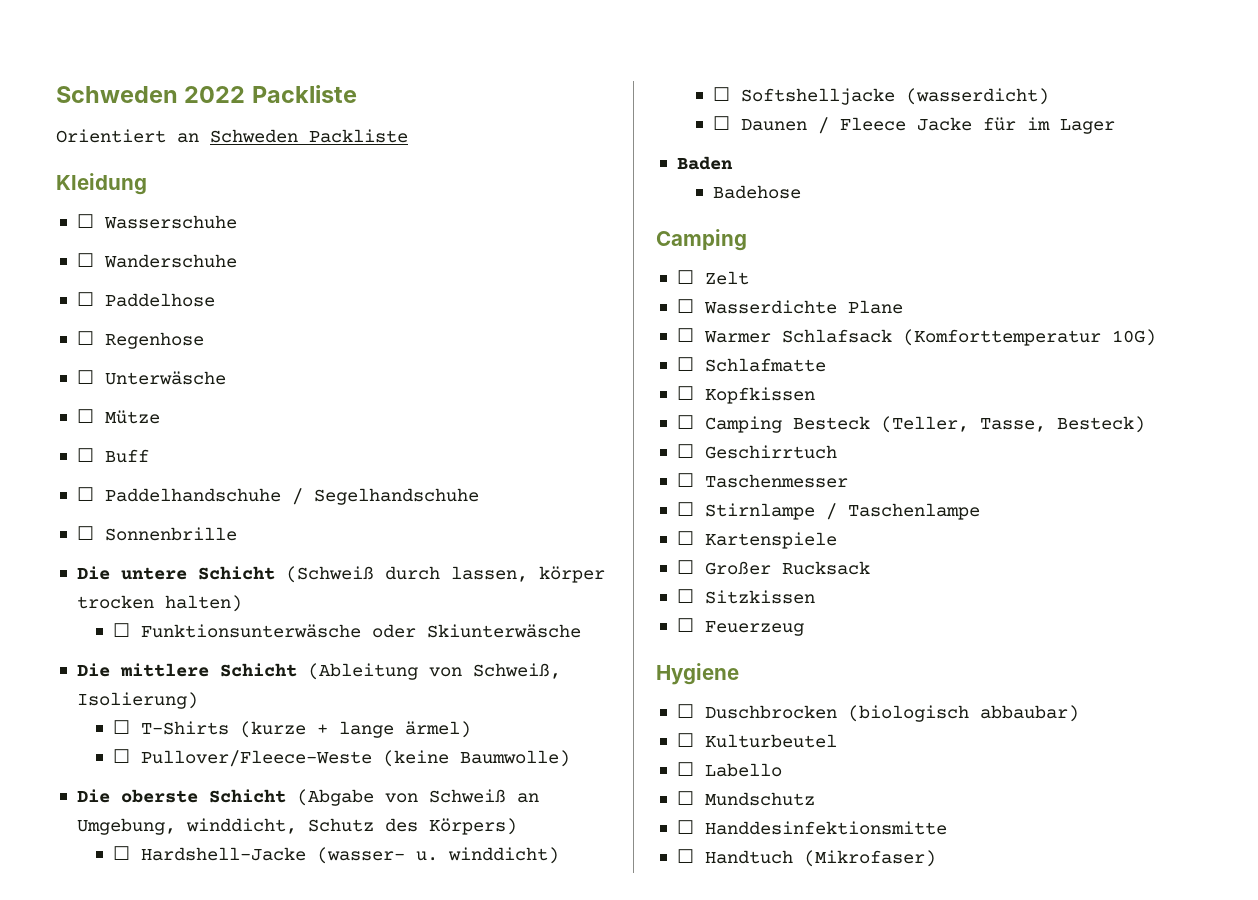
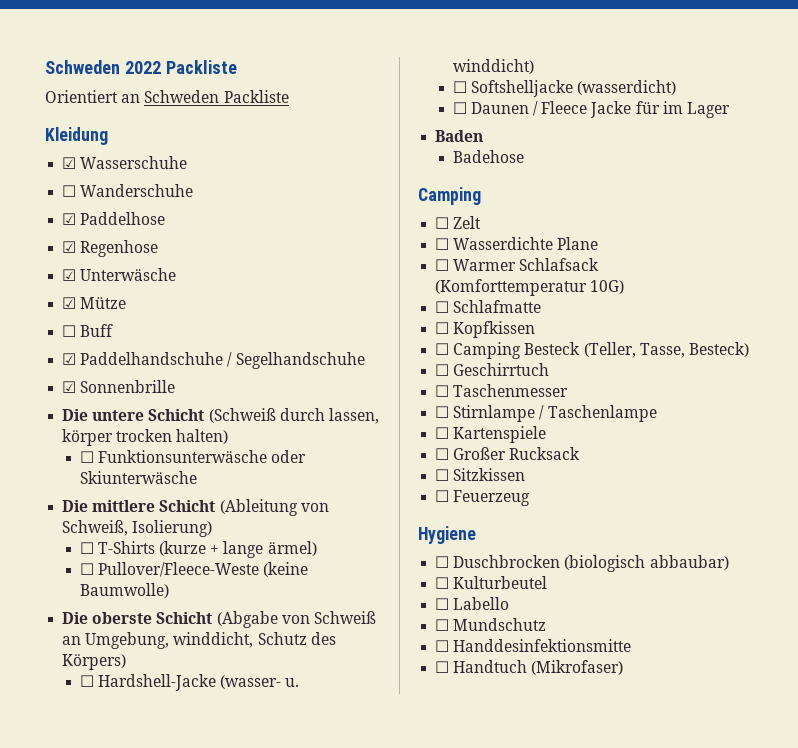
- ☐ Wasserschuhe
+ ☑ Wasserschuhe
- ☐ Paddelhose
+ ☑ Paddelhose
- ☐ Regenhose
+ ☑ Regenhose
- ☐ Unterwäsche
+ ☑ Unterwäsche
- ☐ Mütze
+ ☑ Mütze
- ☐ Paddelhandschuhe / Segelhandschuhe
+ ☑ Paddelhandschuhe / Segelhandschuhe
- ☐ Sonnenbrille
+ ☑ Sonnenbrille

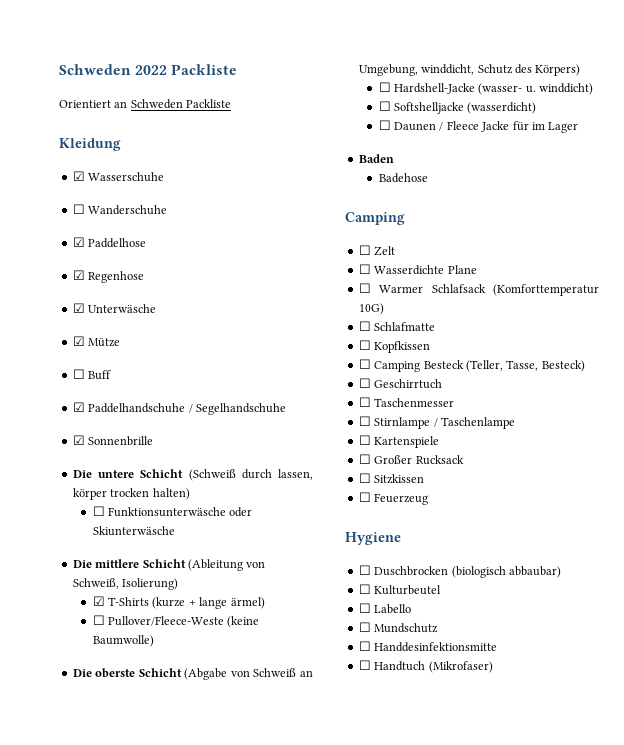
- ☐ T-Shirts (kurze + lange ärmel)
+ ☑ T-Shirts (kurze + lange ärmel)

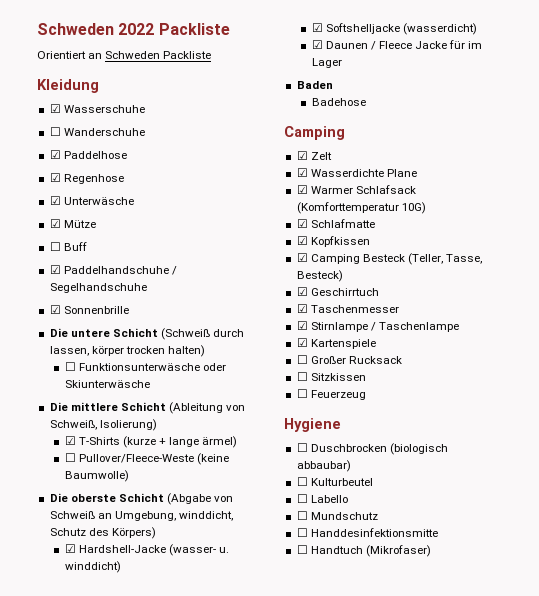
- ☐ Hardshell-Jacke (wasser- u. winddicht)
+ ☑ Hardshell-Jacke (wasser- u. winddicht)
- ☐ Softshelljacke (wasserdicht)
+ ☑ Softshelljacke (wasserdicht)
- ☐ Daunen / Fleece Jacke für im Lager
+ ☑ Daunen / Fleece Jacke für im Lager
- ☐ Zelt
+ ☑ Zelt
- ☐ Wasserdichte Plane
+ ☑ Wasserdichte Plane
- ☐ Warmer Schlafsack (Komforttemperatur 10G)
+ ☑ Warmer Schlafsack (Komforttemperatur 10G)
- ☐ Schlafmatte
+ ☑ Schlafmatte
- ☐ Kopfkissen
+ ☑ Kopfkissen
- ☐ Camping Besteck (Teller, Tasse, Besteck)
+ ☑ Camping Besteck (Teller, Tasse, Besteck)
- ☐ Geschirrtuch
+ ☑ Geschirrtuch
- ☐ Taschenmesser
+ ☑ Taschenmesser
- ☐ Stirnlampe / Taschenlampe
+ ☑ Stirnlampe / Taschenlampe
- ☐ Kartenspiele
+ ☑ Kartenspiele

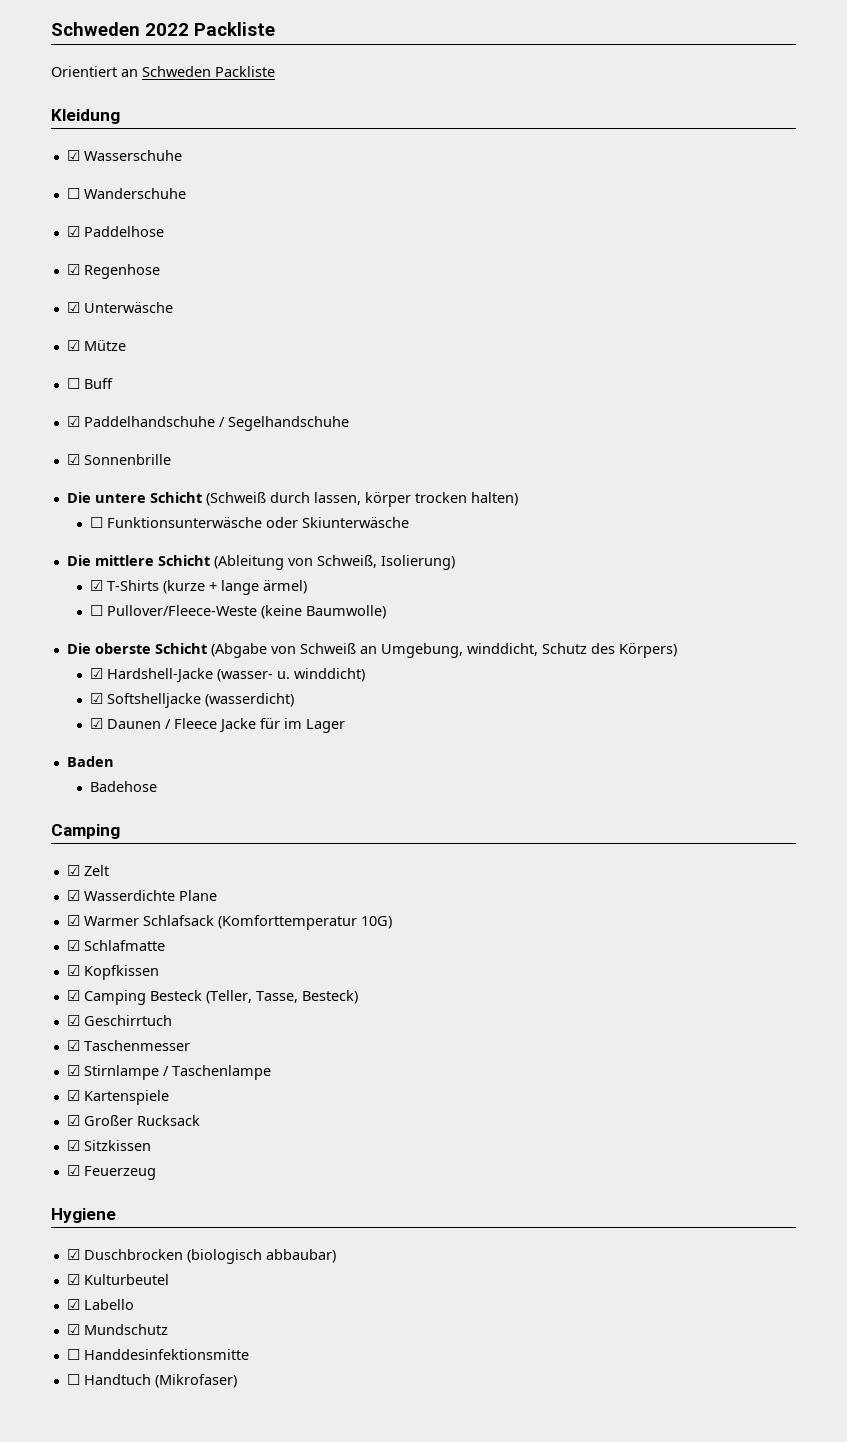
- ☐ Großer Rucksack
+ ☑ Großer Rucksack
- ☐ Sitzkissen
+ ☑ Sitzkissen
- ☐ Feuerzeug
+ ☑ Feuerzeug
- ☐ Duschbrocken (biologisch abbaubar)
+ ☑ Duschbrocken (biologisch abbaubar)
- ☐ Kulturbeutel
+ ☑ Kulturbeutel
- ☐ Labello
+ ☑ Labello
- ☐ Mundschutz
+ ☑ Mundschutz

